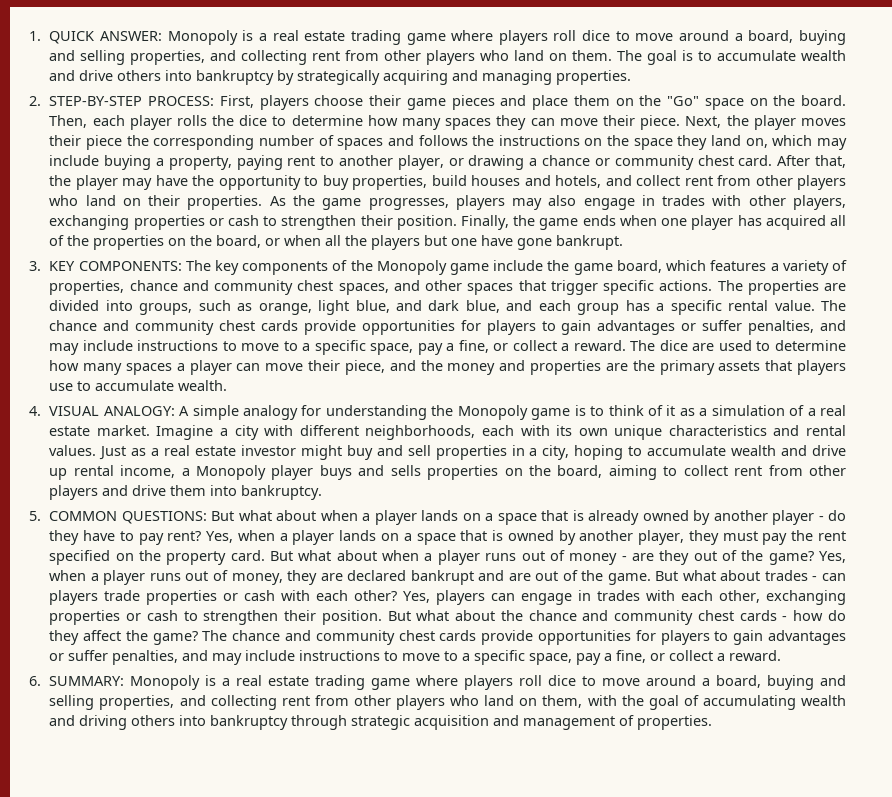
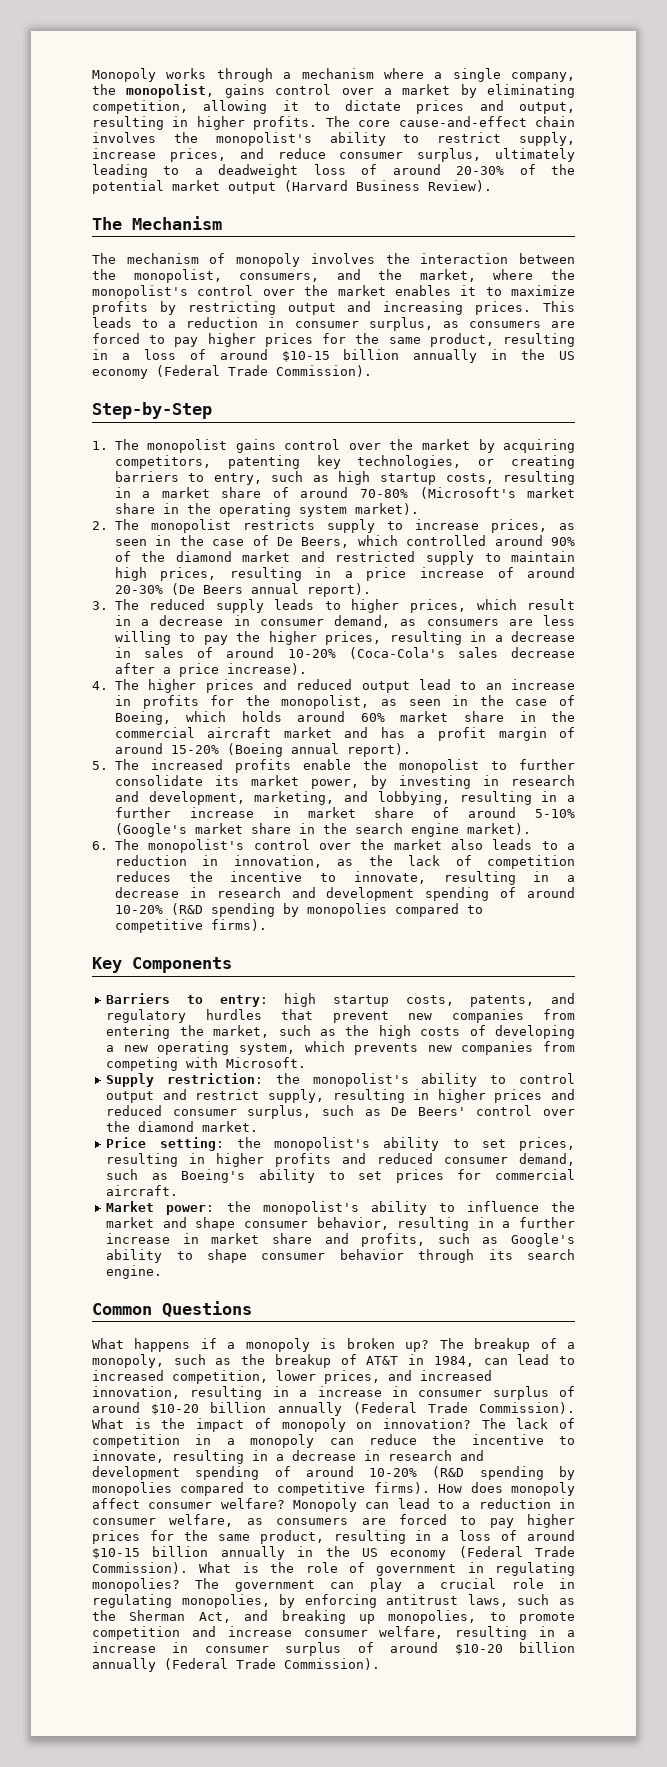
- 1. QUICK ANSWER: Monopoly is a real estate trading game where players roll dice to move around a board, buying and selling properties, and collecting rent from other players who land on them. The goal is to accumulate wealth and drive others into bankruptcy by strategically acquiring and managing properties.
- 2. STEP-BY-STEP PROCESS: First, players choose their game pieces and place them on the "Go" space on the board. Then, each player rolls the dice to determine how many spaces they can move their piece. Next, the player moves their piece the corresponding number of spaces and follows the instructions on the space they land on, which may include buying a property, paying rent to another player, or drawing a chance or community chest card. After that, the player may have the opportunity to buy properties, build houses and hotels, and collect rent from other players who land on their properties. As the game progresses, players may also engage in trades with other players, exchanging properties or cash to strengthen their position. Finally, the game ends when one player has acquired all of the properties on the board, or when all the players but one have gone bankrupt.
- 3. KEY COMPONENTS: The key components of the Monopoly game include the game board, which features a variety of properties, chance and community chest spaces, and other spaces that trigger specific actions. The properties are divided into groups, such as orange, light blue, and dark blue, and each group has a specific rental value. The chance and community chest cards provide opportunities for players to gain advantages or suffer penalties, and may include instructions to move to a specific space, pay a fine, or collect a reward. The dice are used to determine how many spaces a player can move their piece, and the money and properties are the primary assets that players use to accumulate wealth.
- 4. VISUAL ANALOGY: A simple analogy for understanding the Monopoly game is to think of it as a simulation of a real estate market. Imagine a city with different neighborhoods, each with its own unique characteristics and rental values. Just as a real estate investor might buy and sell properties in a city, hoping to accumulate wealth and drive up rental income, a Monopoly player buys and sells properties on the board, aiming to collect rent from other players and drive them into bankruptcy.
- 5. COMMON QUESTIONS: But what about when a player lands on a space that is already owned by another player - do they have to pay rent? Yes, when a player lands on a space that is owned by another player, they must pay the rent specified on the property card. But what about when a player runs out of money - are they out of the game? Yes, when a player runs out of money, they are declared bankrupt and are out of the game. But what about trades - can players trade properties or cash with each other? Yes, players can engage in trades with each other, exchanging properties or cash to strengthen their position. But what about the chance and community chest cards - how do they affect the game? The chance and community chest cards provide opportunities for players to gain advantages or suffer penalties, and may include instructions to move to a specific space, pay a fine, or collect a reward.
- 6. SUMMARY: Monopoly is a real estate trading game where players roll dice to move around a board, buying and selling properties, and collecting rent from other players who land on them, with the goal of accumulating wealth and driving others into bankruptcy through strategic acquisition and management of properties.
+ Monopoly works through a mechanism where a single company, the monopolist, gains control over a market by eliminating competition, allowing it to dictate prices and output, resulting in higher profits. The core cause-and-effect chain involves the monopolist's ability to restrict supply, increase prices, and reduce consumer surplus, ultimately leading to a deadweight loss of around 20-30% of the potential market output (Harvard Business Review).
+ The Mechanism
+ The mechanism of monopoly involves the interaction between the monopolist, consumers, and the market, where the monopolist's control over the market enables it to maximize profits by restricting output and increasing prices. This leads to a reduction in consumer surplus, as consumers are forced to pay higher prices for the same product, resulting in a loss of around $10-15 billion annually in the US economy (Federal Trade Commission).
+ Step-by-Step
+ 1. The monopolist gains control over the market by acquiring competitors, patenting key technologies, or creating barriers to entry, such as high startup costs, resulting in a market share of around 70-80% (Microsoft's market share in the operating system market).
+ 2. The monopolist restricts supply to increase prices, as seen in the case of De Beers, which controlled around 90% of the diamond market and restricted supply to maintain high prices, resulting in a price increase of around 20-30% (De Beers annual report).
+ 3. The reduced supply leads to higher prices, which result in a decrease in consumer demand, as consumers are less willing to pay the higher prices, resulting in a decrease in sales of around 10-20% (Coca-Cola's sales decrease after a price increase).
+ 4. The higher prices and reduced output lead to an increase in profits for the monopolist, as seen in the case of Boeing, which holds around 60% market share in the commercial aircraft market and has a profit margin of around 15-20% (Boeing annual report).
+ 5. The increased profits enable the monopolist to further consolidate its market power, by investing in research and development, marketing, and lobbying, resulting in a further increase in market share of around 5-10% (Google's market share in the search engine market).
+ 6. The monopolist's control over the market also leads to a reduction in innovation, as the lack of competition reduces the incentive to innovate, resulting in a decrease in research and development spending of around 10-20% (R&D spending by monopolies compared to competitive firms).
+ Key Components
+ Barriers to entry: high startup costs, patents, and regulatory hurdles that prevent new companies from entering the market, such as the high costs of developing a new operating system, which prevents new companies from competing with Microsoft.
+ Supply restriction: the monopolist's ability to control output and restrict supply, resulting in higher prices and reduced consumer surplus, such as De Beers' control over the diamond market.
+ Price setting: the monopolist's ability to set prices, resulting in higher profits and reduced consumer demand, such as Boeing's ability to set prices for commercial aircraft.
+ Market power: the monopolist's ability to influence the market and shape consumer behavior, resulting in a further increase in market share and profits, such as Google's ability to shape consumer behavior through its search engine.
+ Common Questions
+ What happens if a monopoly is broken up? The breakup of a monopoly, such as the breakup of AT&T in 1984, can lead to increased competition, lower prices, and increased innovation, resulting in a increase in consumer surplus of around $10-20 billion annually (Federal Trade Commission). What is the impact of monopoly on innovation? The lack of competition in a monopoly can reduce the incentive to innovate, resulting in a decrease in research and development spending of around 10-20% (R&D spending by monopolies compared to competitive firms). How does monopoly affect consumer welfare? Monopoly can lead to a reduction in consumer welfare, as consumers are forced to pay higher prices for the same product, resulting in a loss of around $10-15 billion annually in the US economy (Federal Trade Commission). What is the role of government in regulating monopolies? The government can play a crucial role in regulating monopolies, by enforcing antitrust laws, such as the Sherman Act, and breaking up monopolies, to promote competition and increase consumer welfare, resulting in a increase in consumer surplus of around $10-20 billion annually (Federal Trade Commission).

